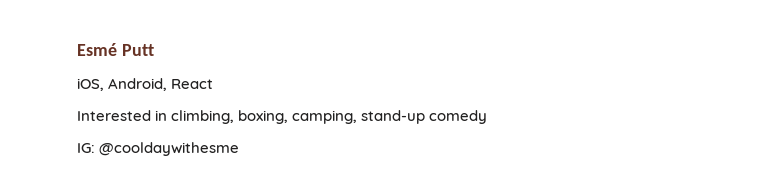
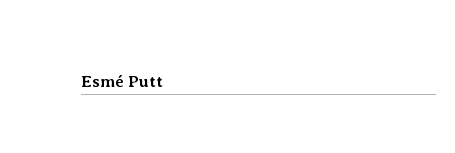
- iOS, Android, React
- Interested in climbing, boxing, camping, stand-up comedy
- IG: @cooldaywithesme

